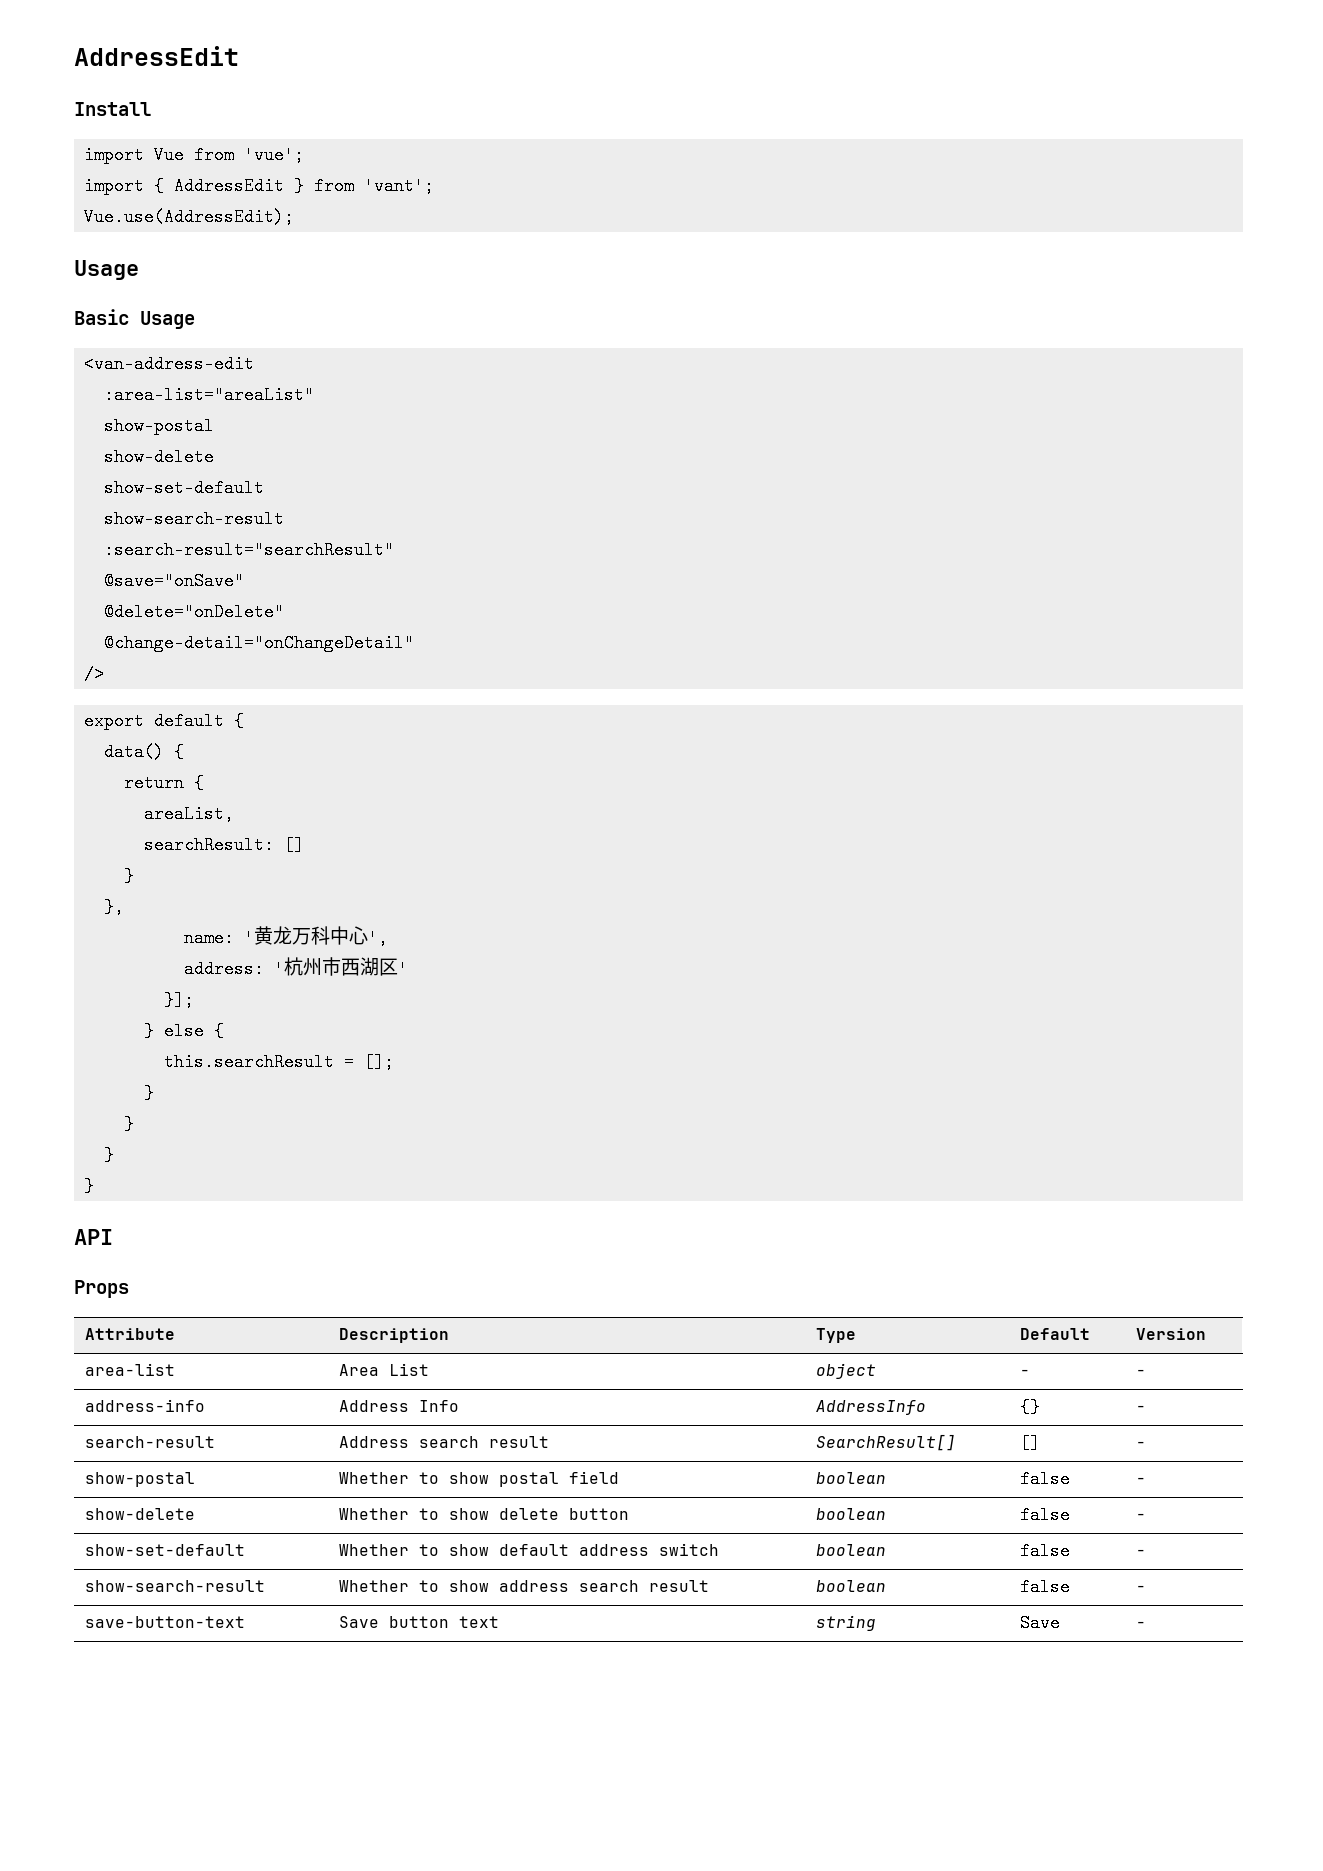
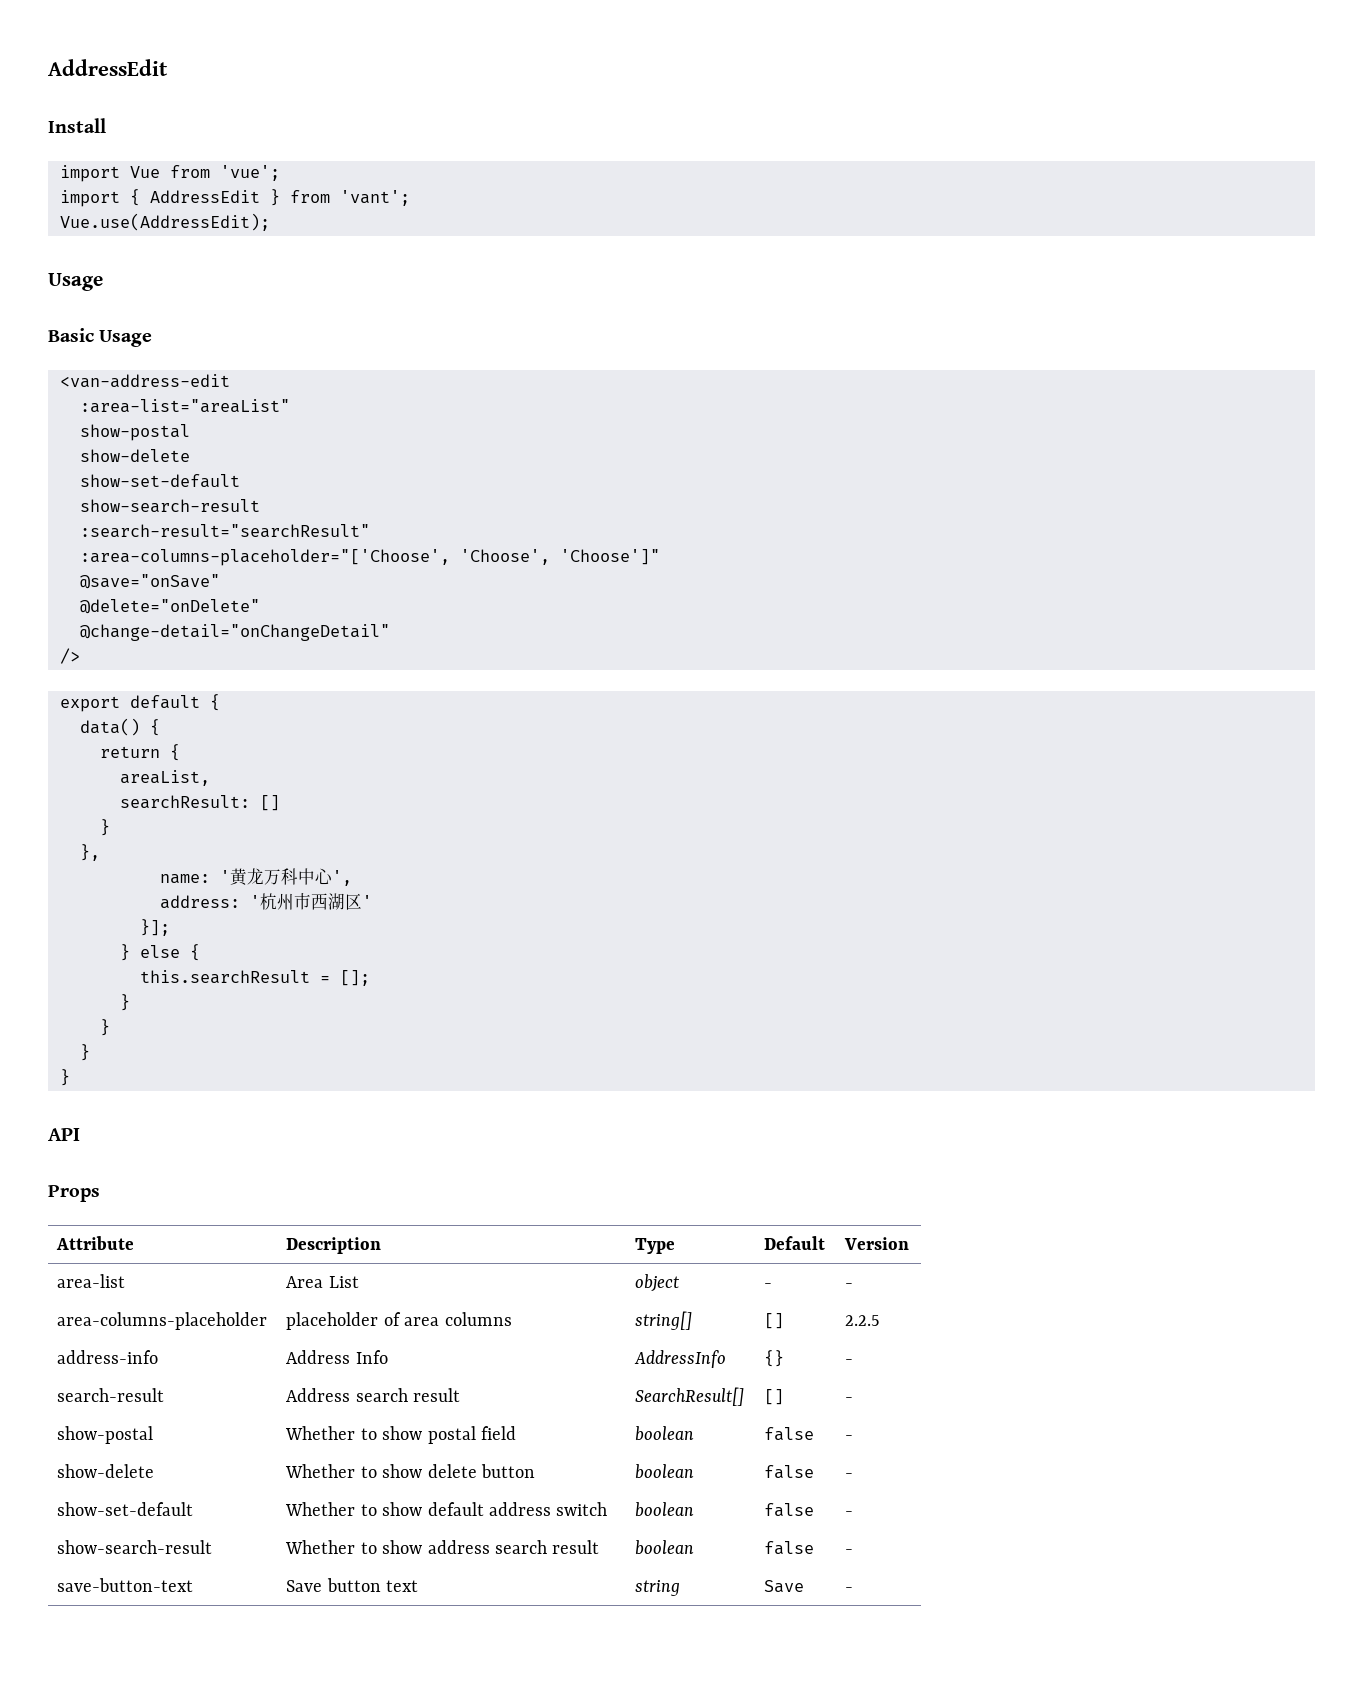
+ :area-columns-placeholder="['Choose', 'Choose', 'Choose']"
+ area-columns-placeholder | placeholder of area columns | string[] | [] | 2.2.5

